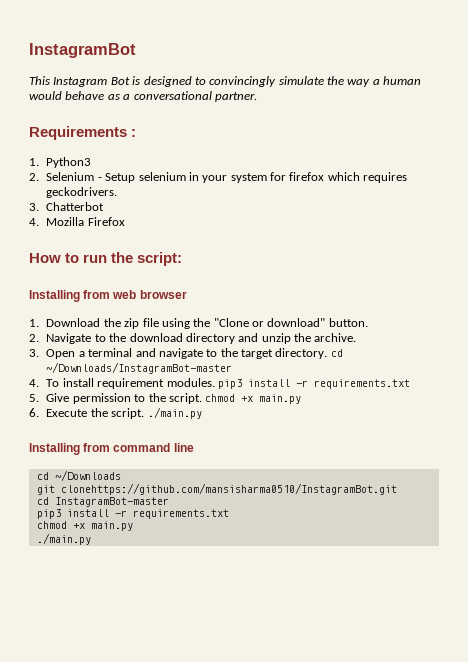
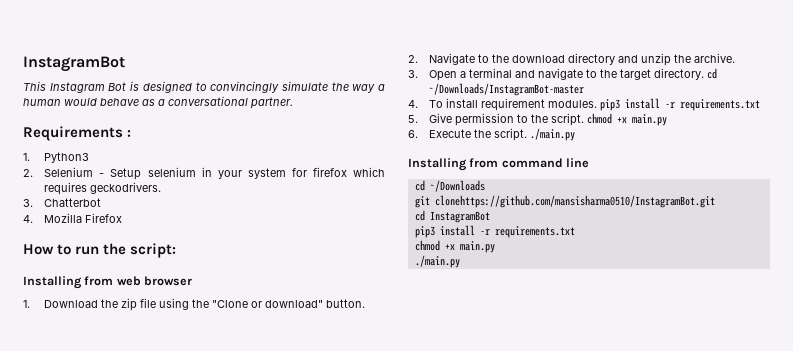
- cd InstagramBot-master
+ cd InstagramBot

